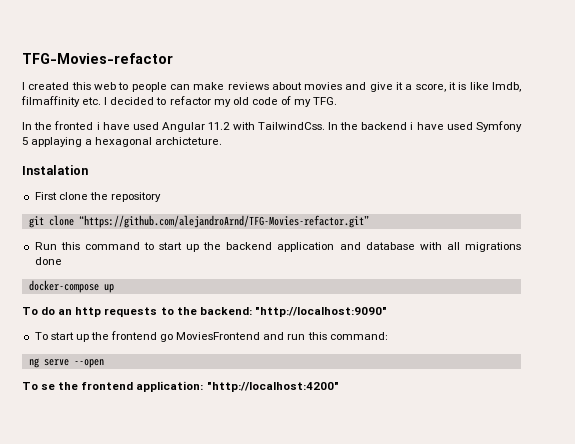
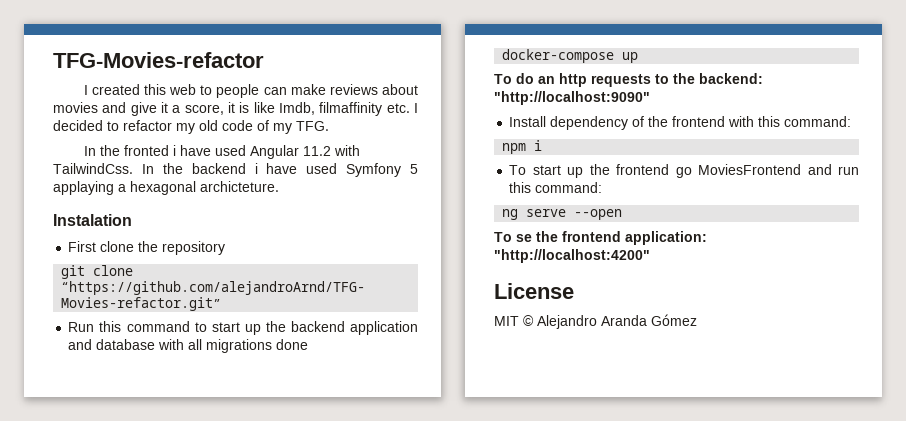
+ Install dependency of the frontend with this command:
+ npm i
+ License
+ MIT © Alejandro Aranda Gómez

